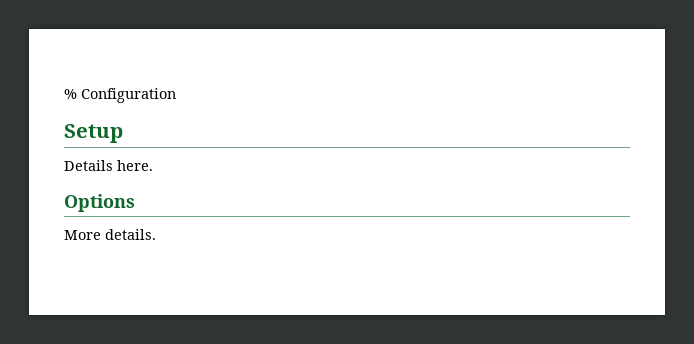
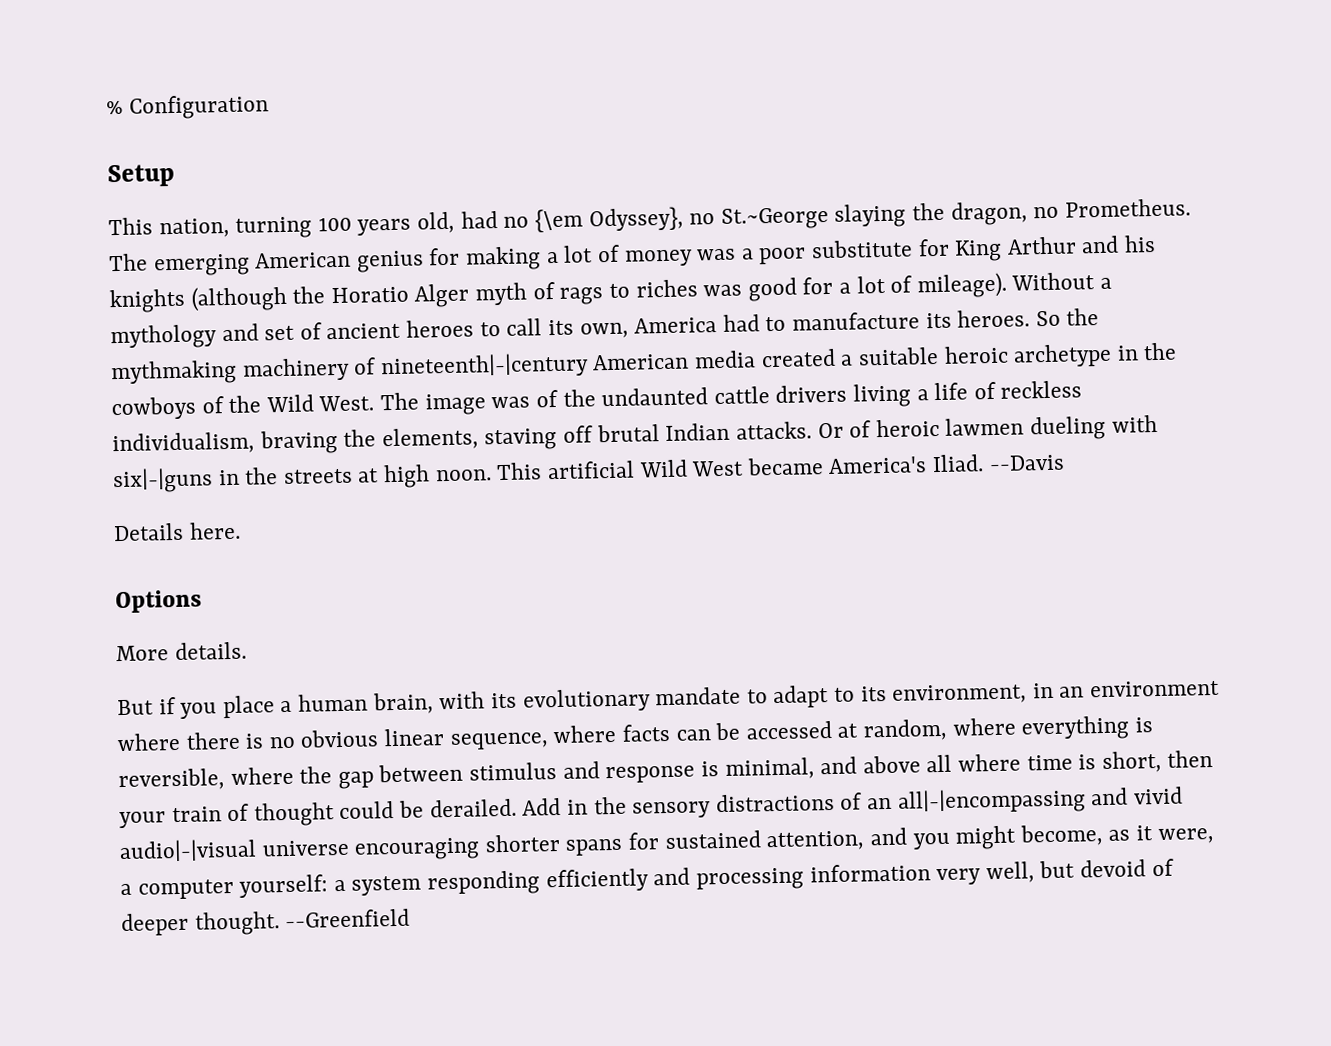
+ This nation, turning 100 years old, had no {\em Odyssey}, no St.~George slaying the dragon, no Prometheus. The emerging American genius for making a lot of money was a poor substitute for King Arthur and his knights (although the Horatio Alger myth of rags to riches was good for a lot of mileage). Without a mythology and set of ancient heroes to call its own, America had to manufacture its heroes. So the mythmaking machinery of nineteenth|-|century American media created a suitable heroic archetype in the cowboys of the Wild West. The image was of the undaunted cattle drivers living a life of reckless individualism, braving the elements, staving off brutal Indian attacks. Or of heroic lawmen dueling with six|-|guns in the streets at high noon. This artificial Wild West became America's Iliad. --Davis
+ But if you place a human brain, with its evolutionary mandate to adapt to its environment, in an environment where there is no obvious linear sequence, where facts can be accessed at random, where everything is reversible, where the gap between stimulus and response is minimal, and above all where time is short, then your train of thought could be derailed. Add in the sensory distractions of an all|-|encompassing and vivid audio|-|visual universe encouraging shorter spans for sustained attention, and you might become, as it were, a computer yourself: a system responding efficiently and processing information very well, but devoid of deeper thought. --Greenfield

